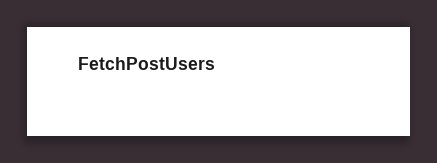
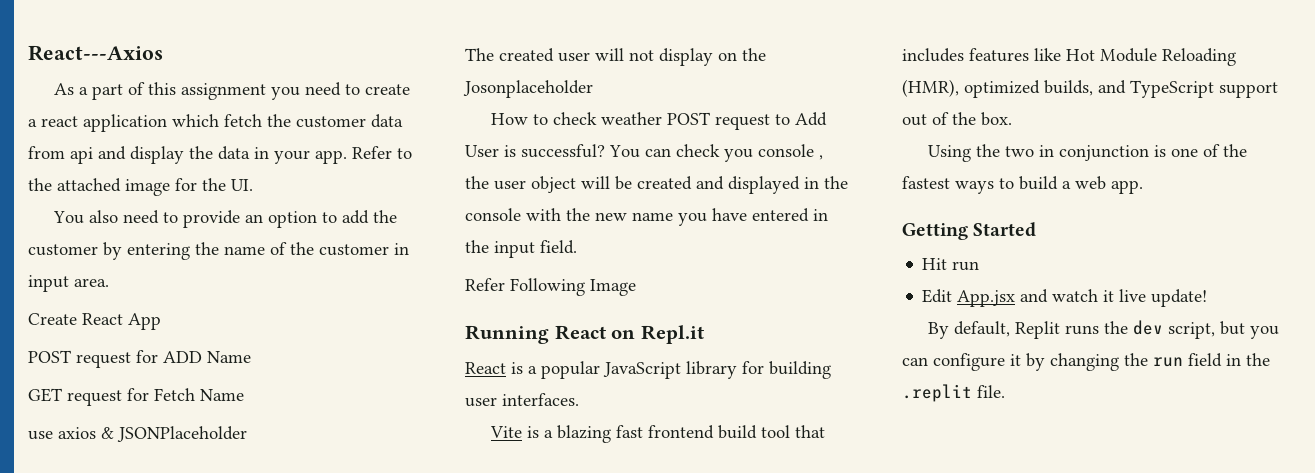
- FetchPostUsers
+ React---Axios
+ As a part of this assignment you need to create a react application which fetch the customer data from api and display the data in your app. Refer to the attached image for the UI.
+ You also need to provide an option to add the customer by entering the name of the customer in input area.
+ Create React App
+ POST request for ADD Name
+ GET request for Fetch Name
+ use axios & JSONPlaceholder
+ The created user will not display on the Josonplaceholder
+ How to check weather POST request to Add User is successful? You can check you console , the user object will be created and displayed in the console with the new name you have entered in the input field.
+ Refer Following Image
+ Running React on Repl.it
+ React is a popular JavaScript library for building user interfaces.
+ Vite is a blazing fast frontend build tool that includes features like Hot Module Reloading (HMR), optimized builds, and TypeScript support out of the box.
+ Using the two in conjunction is one of the fastest ways to build a web app.
+ Getting Started
+ Hit run
+ Edit App.jsx and watch it live update!
+ By default, Replit runs the dev script, but you can configure it by changing the run field in the .replit file.

